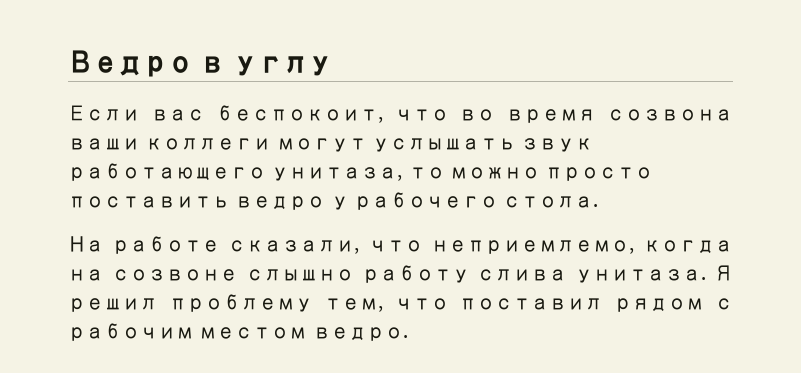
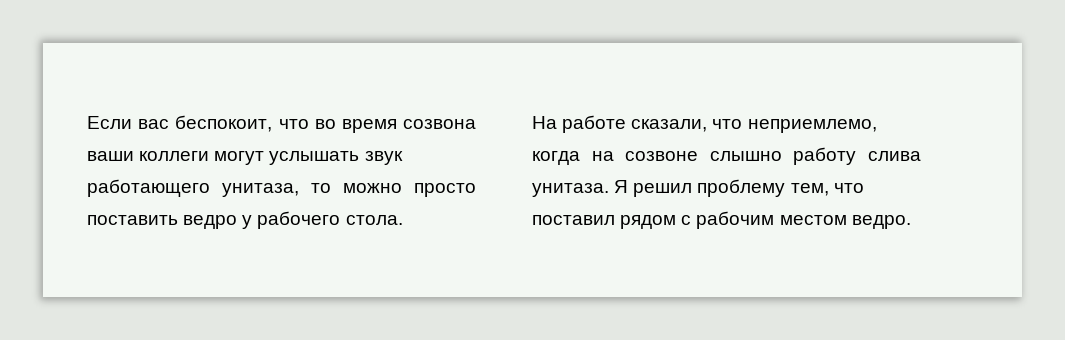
- Ведро в углу

